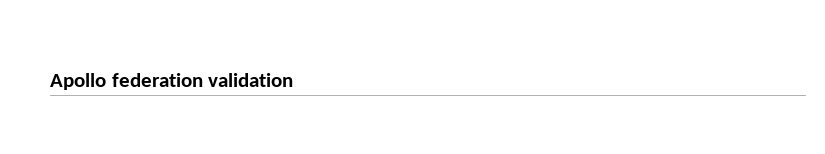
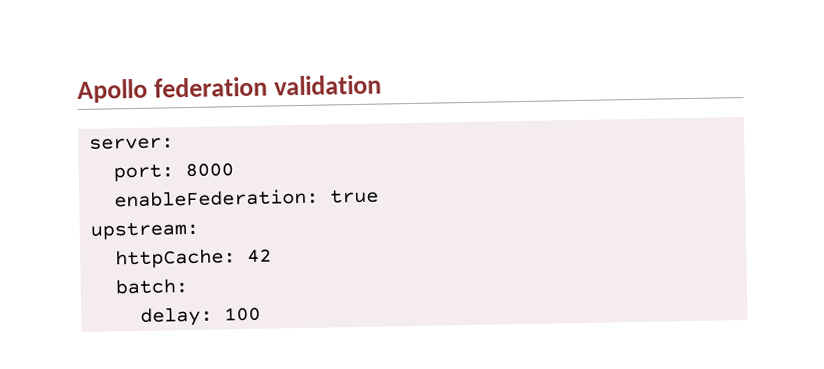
+ server:
+ port: 8000
+ enableFederation: true
+ upstream:
+ httpCache: 42
+ batch:
+ delay: 100

